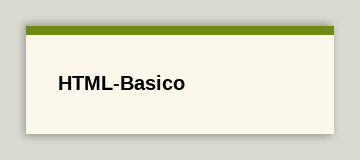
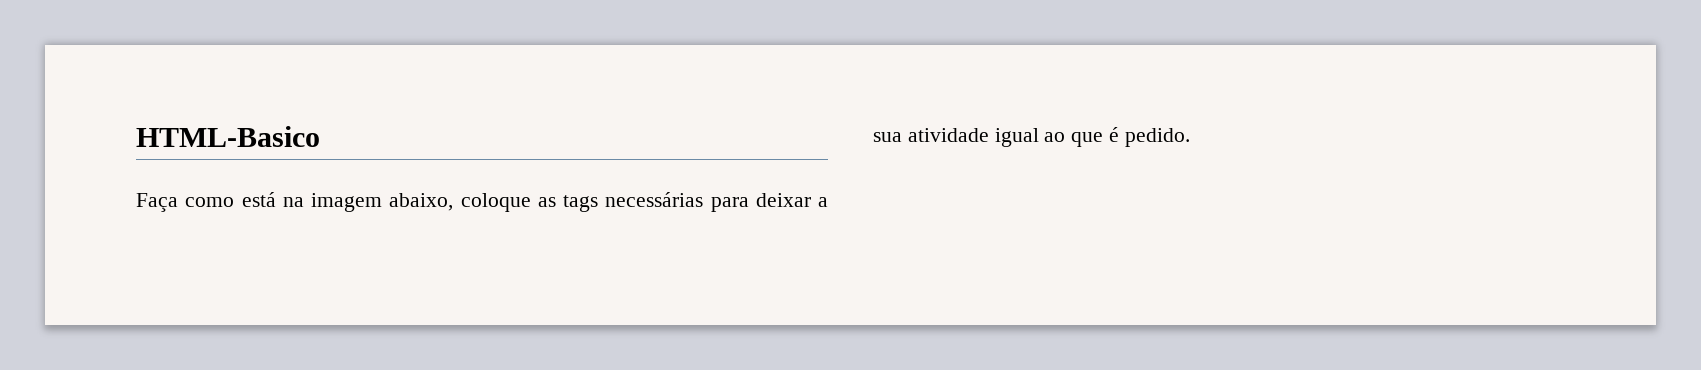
+ Faça como está na imagem abaixo, coloque as tags necessárias para deixar a sua atividade igual ao que é pedido.

